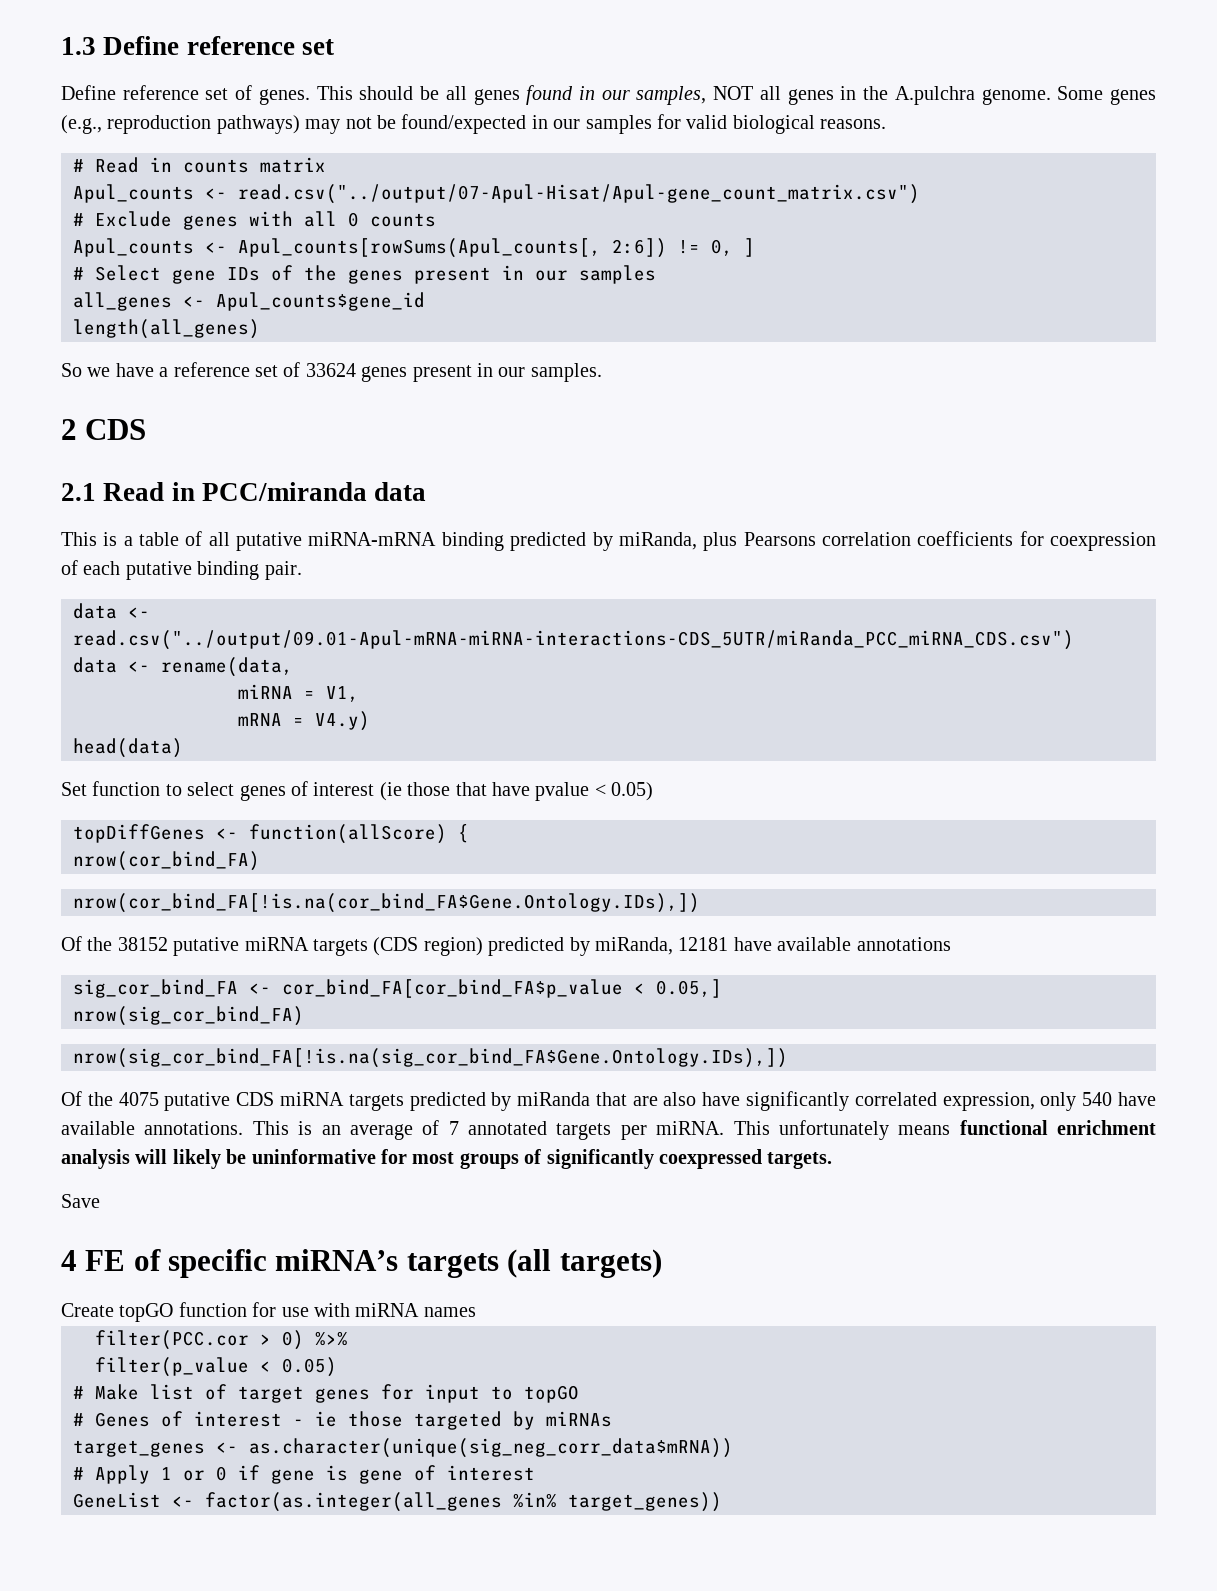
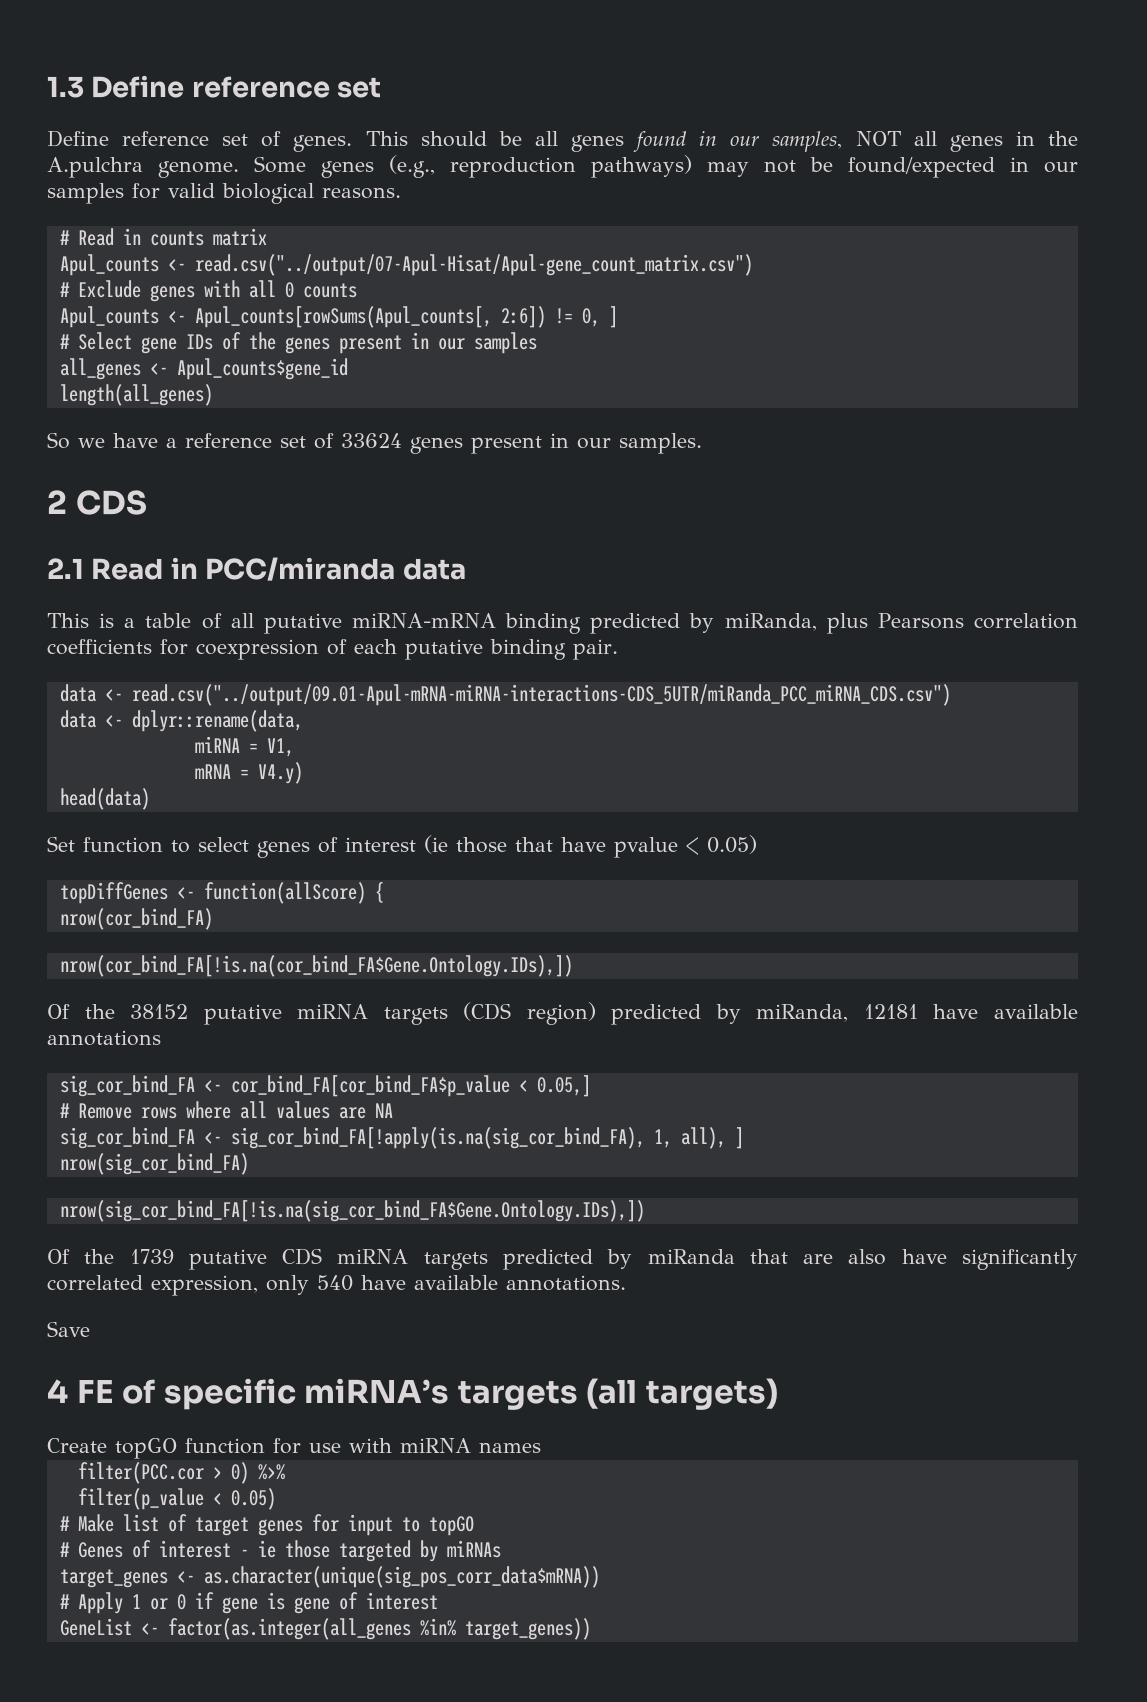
- data <- rename(data,
+ data <- dplyr::rename(data,
+ # Remove rows where all values are NA
+ sig_cor_bind_FA <- sig_cor_bind_FA[!apply(is.na(sig_cor_bind_FA), 1, all), ]
- Of the 4075 putative CDS miRNA targets predicted by miRanda that are also have significantly correlated expression, only 540 have available annotations. This is an average of 7 annotated targets per miRNA. This unfortunately means functional enrichment analysis will likely be uninformative for most groups of significantly coexpressed targets.
+ Of the 1739 putative CDS miRNA targets predicted by miRanda that are also have significantly correlated expression, only 540 have available annotations.
- target_genes <- as.character(unique(sig_neg_corr_data$mRNA))
+ target_genes <- as.character(unique(sig_pos_corr_data$mRNA))

